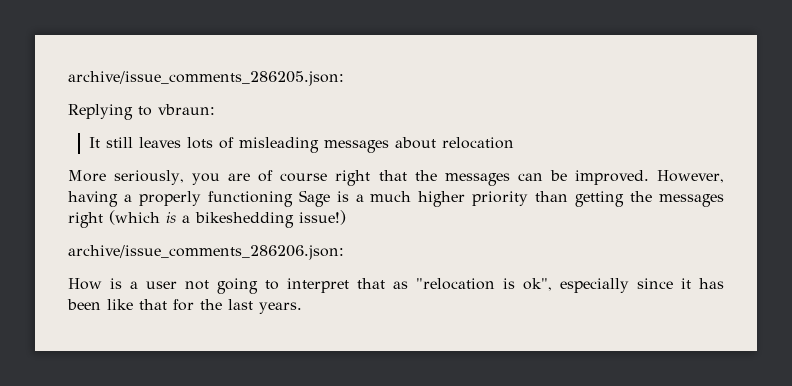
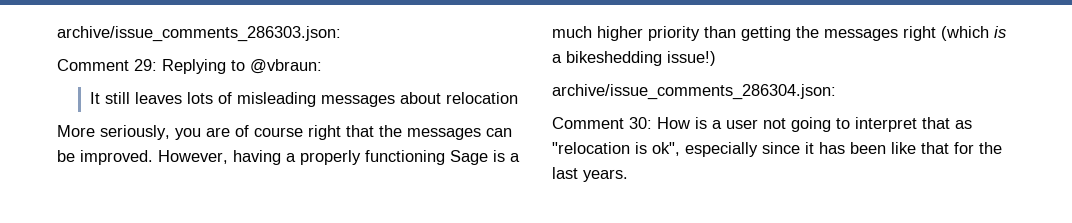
- archive/issue_comments_286205.json:
- Replying to vbraun:
+ archive/issue_comments_286303.json:
+ Comment 29: Replying to @vbraun:
- archive/issue_comments_286206.json:
- How is a user not going to interpret that as "relocation is ok", especially since it has been like that for the last years.
+ archive/issue_comments_286304.json:
+ Comment 30: How is a user not going to interpret that as "relocation is ok", especially since it has been like that for the last years.

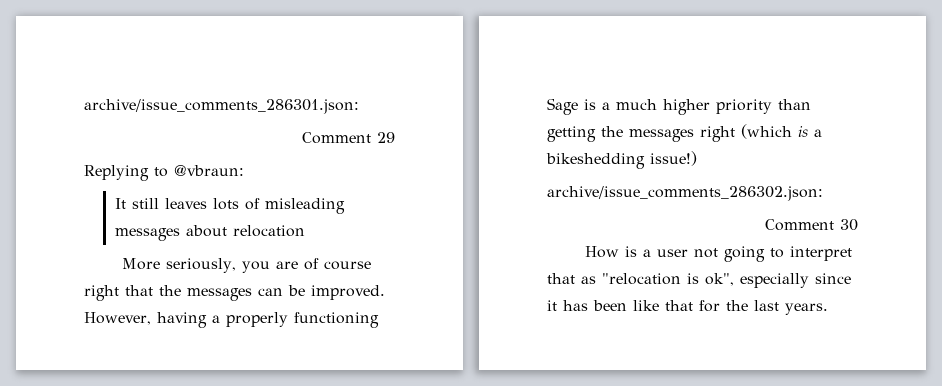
- archive/issue_comments_286303.json:
- Comment 29: Replying to @vbraun:
+ archive/issue_comments_286301.json:
+ Comment 29
+ Replying to @vbraun:
- archive/issue_comments_286304.json:
- Comment 30: How is a user not going to interpret that as "relocation is ok", especially since it has been like that for the last years.
+ archive/issue_comments_286302.json:
+ Comment 30
+ How is a user not going to interpret that as "relocation is ok", especially since it has been like that for the last years.

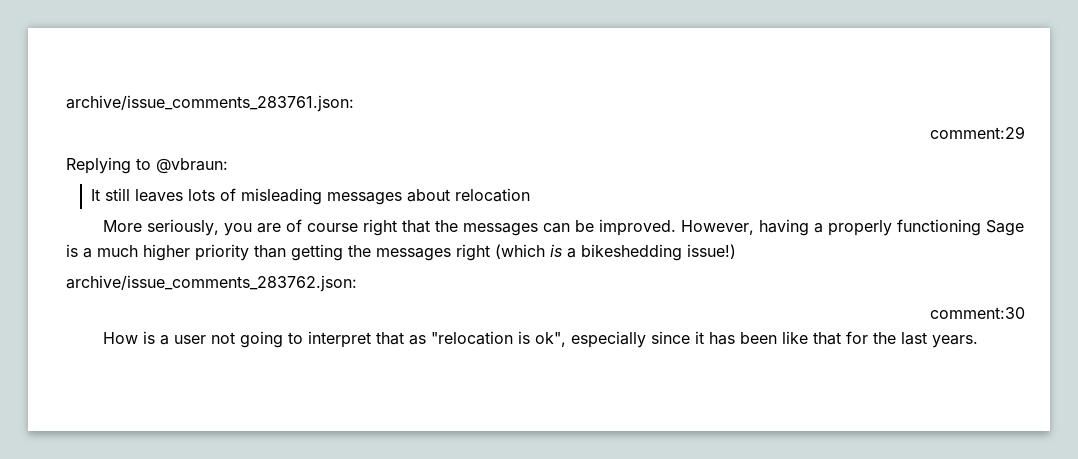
- archive/issue_comments_286301.json:
- Comment 29
+ archive/issue_comments_283761.json:
+ comment:29
- archive/issue_comments_286302.json:
- Comment 30
+ archive/issue_comments_283762.json:
+ comment:30

